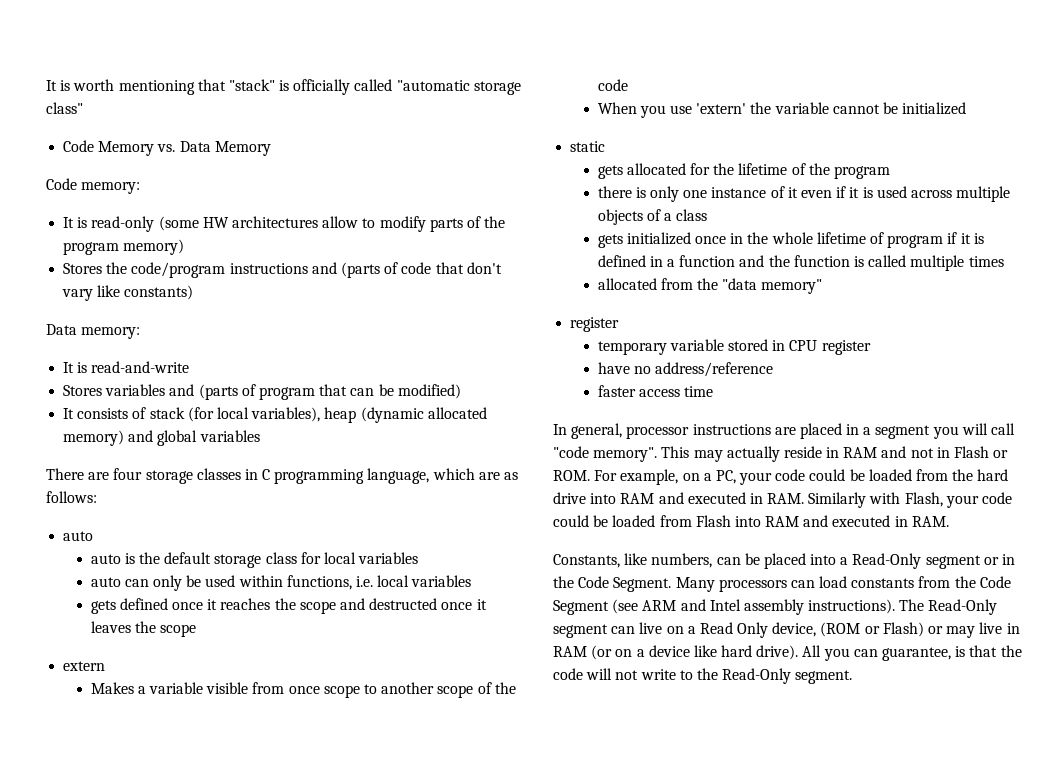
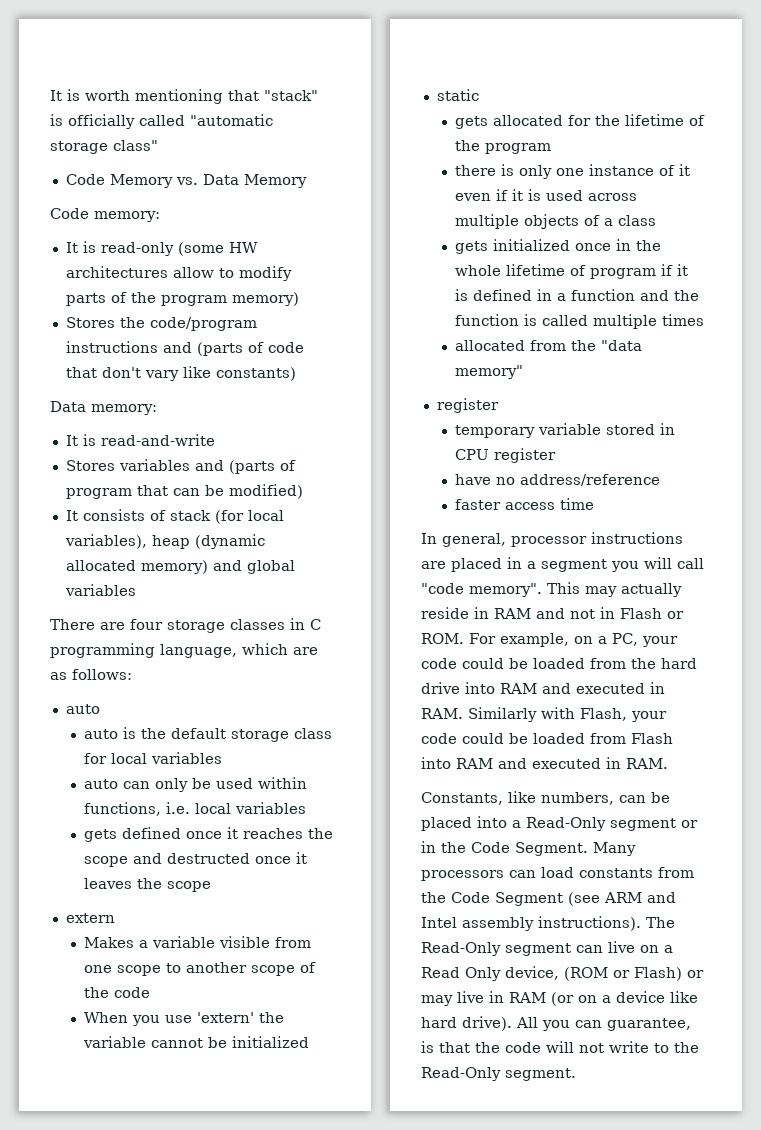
- Makes a variable visible from once scope to another scope of the code
+ Makes a variable visible from one scope to another scope of the code

